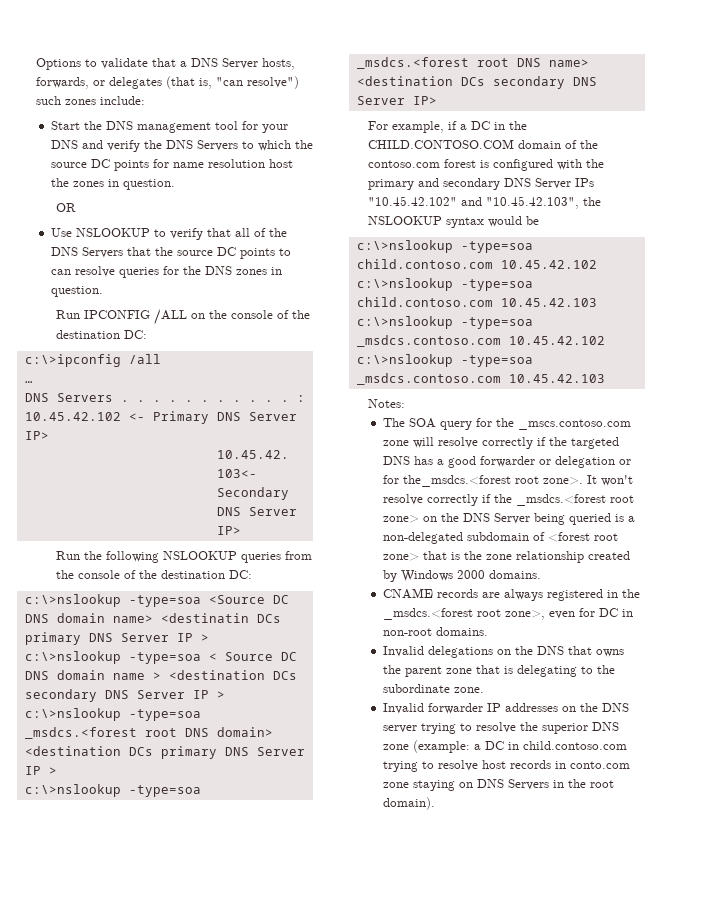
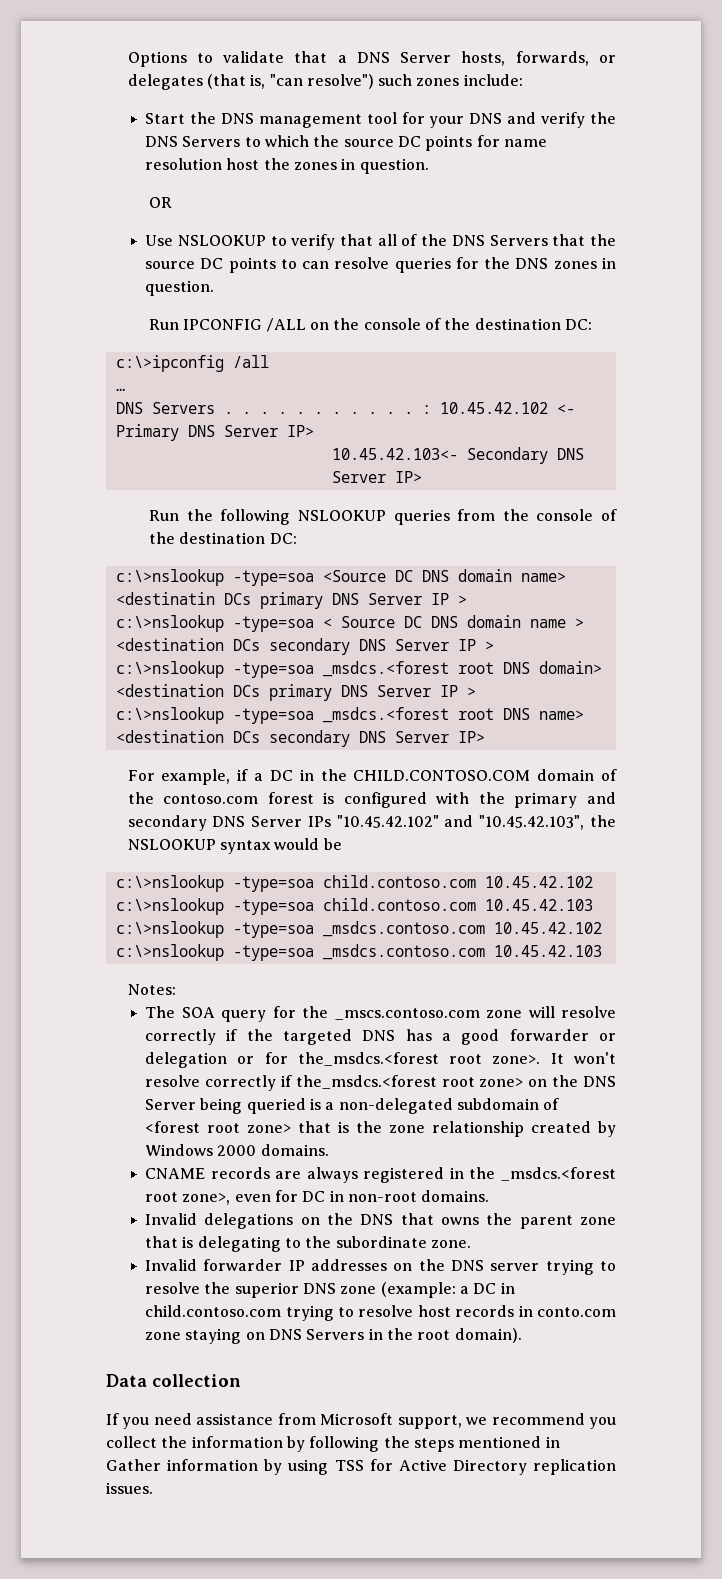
- It won't resolve correctly if the _msdcs.<forest root zone> on the DNS Server being queried is a non-delegated subdomain of <forest root zone> that is the zone relationship created by Windows 2000 domains.
+ It won't resolve correctly if the_msdcs.<forest root zone> on the DNS Server being queried is a non-delegated subdomain of <forest root zone> that is the zone relationship created by Windows 2000 domains.
+ Data collection
+ If you need assistance from Microsoft support, we recommend you collect the information by following the steps mentioned in Gather information by using TSS for Active Directory replication issues.

